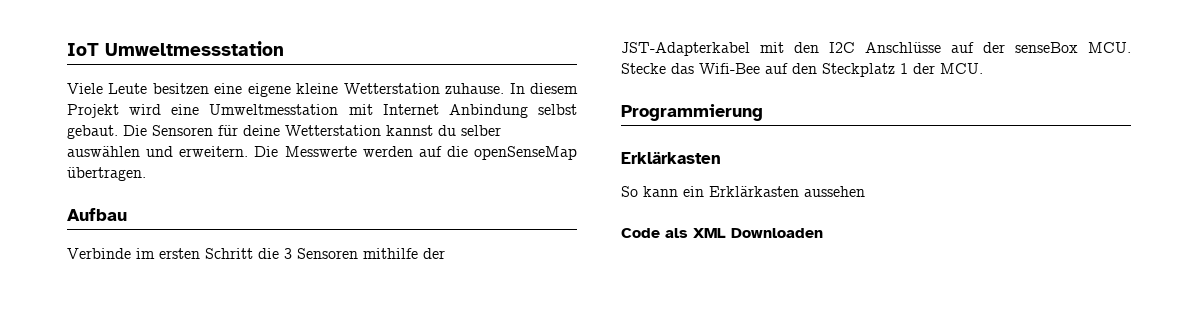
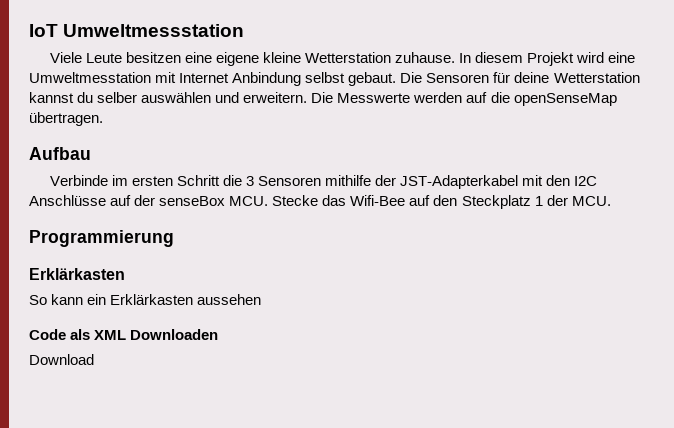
+ Download

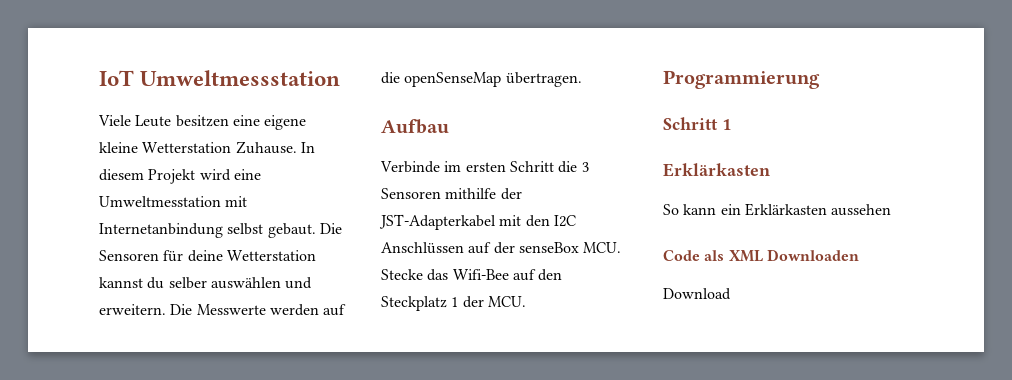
- Viele Leute besitzen eine eigene kleine Wetterstation zuhause.
+ Viele Leute besitzen eine eigene kleine Wetterstation Zuhause.
- In diesem Projekt wird eine Umweltmesstation mit Internet Anbindung selbst gebaut.
+ In diesem Projekt wird eine Umweltmesstation mit Internetanbindung selbst gebaut.
- Verbinde im ersten Schritt die 3 Sensoren mithilfe der JST-Adapterkabel mit den I2C Anschlüsse auf der senseBox MCU. Stecke das Wifi-Bee auf den Steckplatz 1 der MCU.
+ Verbinde im ersten Schritt die 3 Sensoren mithilfe der JST-Adapterkabel mit den I2C Anschlüssen auf der senseBox MCU. Stecke das Wifi-Bee auf den Steckplatz 1 der MCU.
+ Schritt 1

